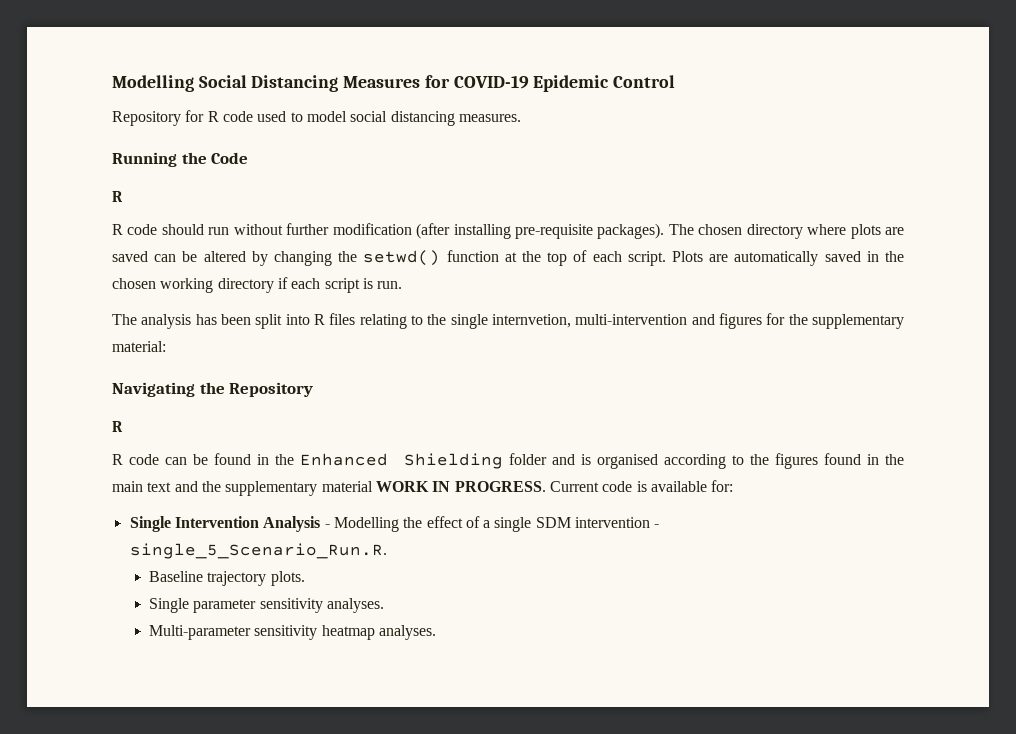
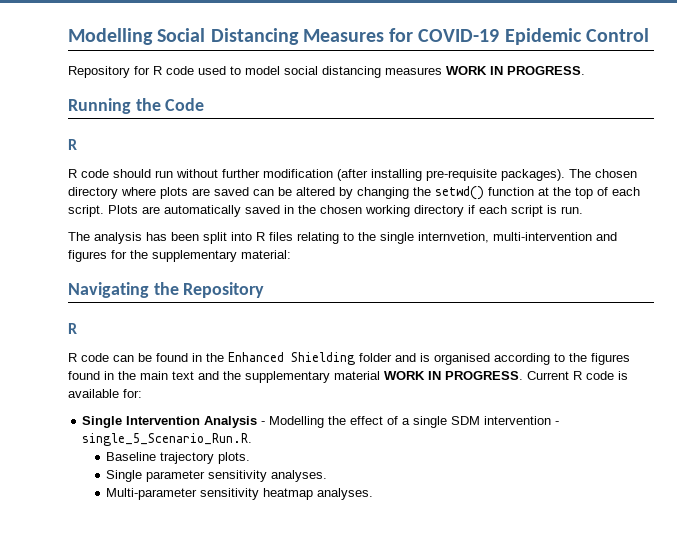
- Repository for R code used to model social distancing measures.
+ Repository for R code used to model social distancing measures WORK IN PROGRESS.
- Current code is available for:
+ Current R code is available for:

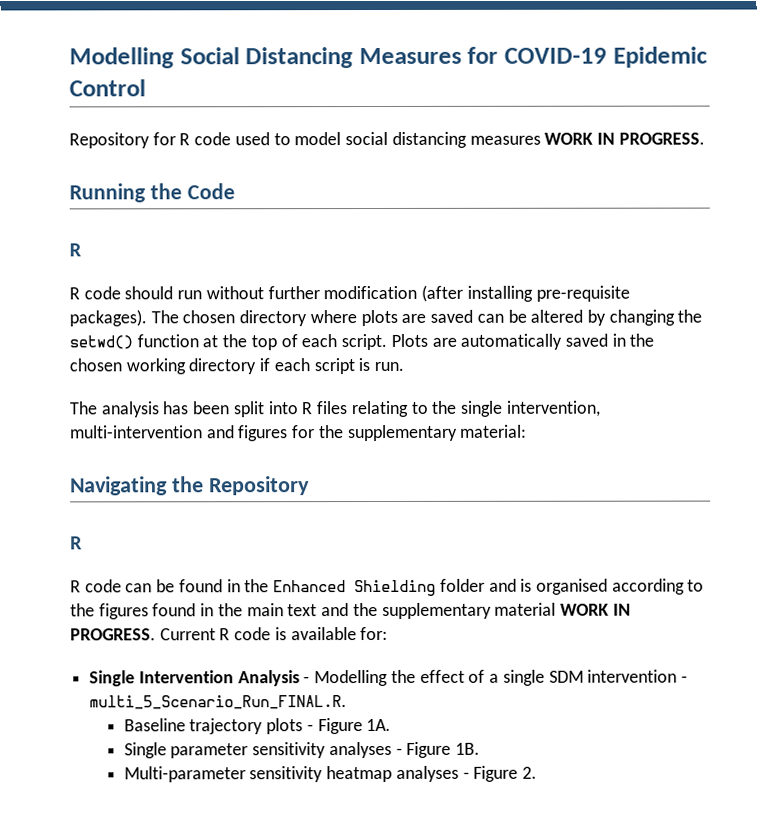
- The analysis has been split into R files relating to the single internvetion, multi-intervention and figures for the supplementary material:
+ The analysis has been split into R files relating to the single intervention, multi-intervention and figures for the supplementary material:
- Single Intervention Analysis - Modelling the effect of a single SDM intervention - single_5_Scenario_Run.R.
+ Single Intervention Analysis - Modelling the effect of a single SDM intervention - multi_5_Scenario_Run_FINAL.R.
- Baseline trajectory plots.
+ Baseline trajectory plots - Figure 1A.
- Single parameter sensitivity analyses.
+ Single parameter sensitivity analyses - Figure 1B.
- Multi-parameter sensitivity heatmap analyses.
+ Multi-parameter sensitivity heatmap analyses - Figure 2.

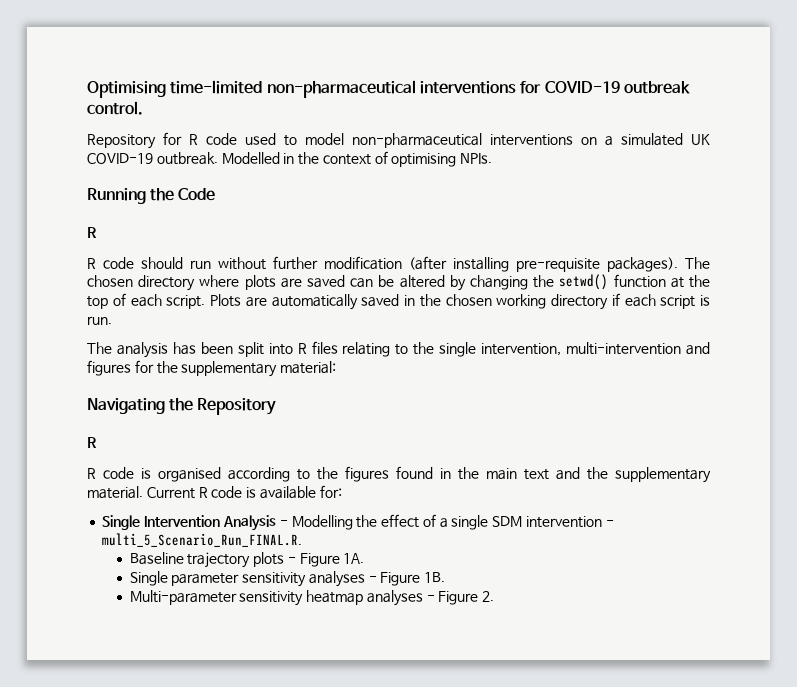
- Modelling Social Distancing Measures for COVID-19 Epidemic Control
+ Optimising time-limited non-pharmaceutical interventions for COVID-19 outbreak control.
- Repository for R code used to model social distancing measures WORK IN PROGRESS.
+ Repository for R code used to model non-pharmaceutical interventions on a simulated UK COVID-19 outbreak. Modelled in the context of optimising NPIs.
- R code can be found in the Enhanced Shielding folder and is organised according to the figures found in the main text and the supplementary material WORK IN PROGRESS.
+ R code is organised according to the figures found in the main text and the supplementary material.

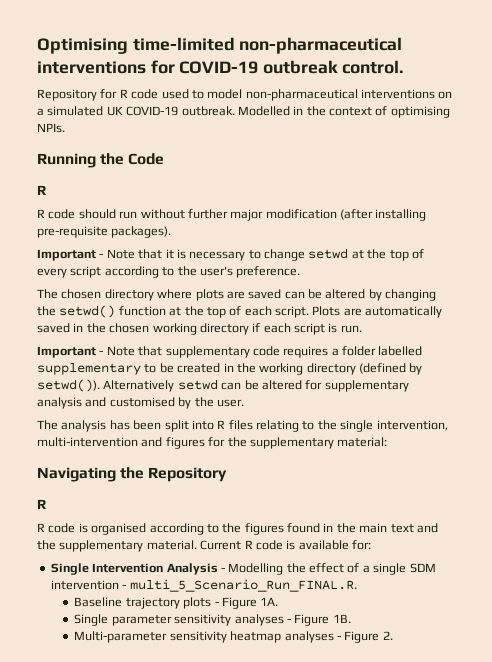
- R code should run without further modification (after installing pre-requisite packages). The chosen directory where plots are saved can be altered by changing the setwd() function at the top of each script.
+ R code should run without further major modification (after installing pre-requisite packages).
+ Important - Note that it is necessary to change setwd at the top of every script according to the user's preference.
+ The chosen directory where plots are saved can be altered by changing the setwd() function at the top of each script.
+ Important - Note that supplementary code requires a folder labelled supplementary to be created in the working directory (defined by setwd()). Alternatively setwd can be altered for supplementary analysis and customised by the user.

